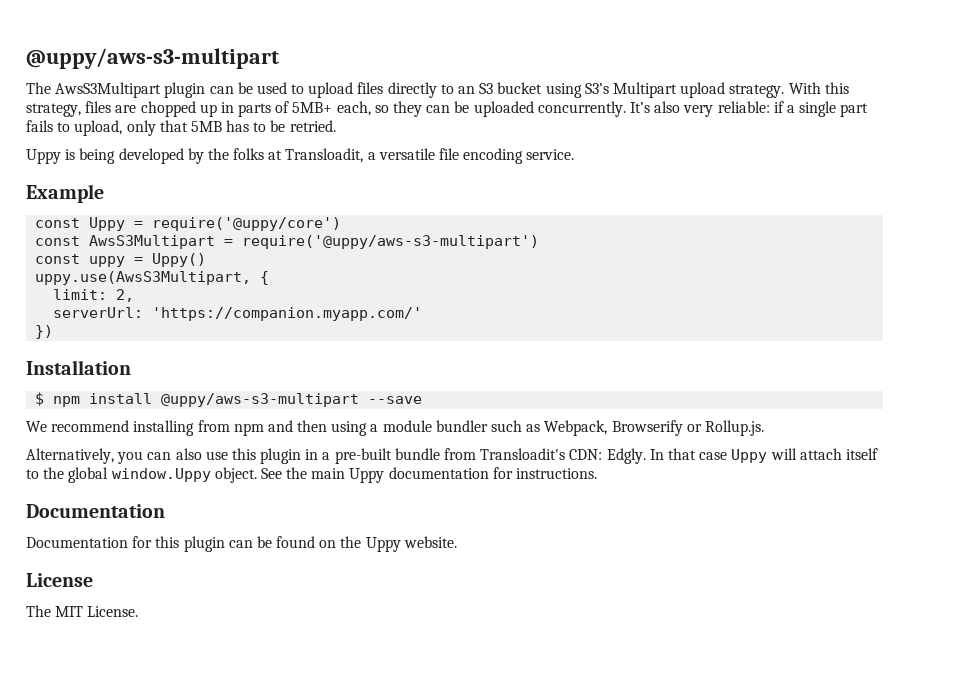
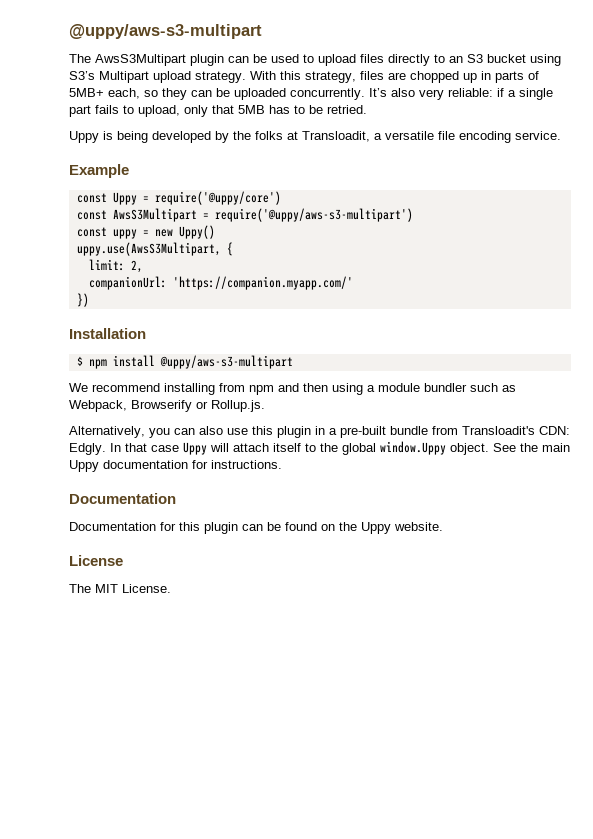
- const uppy = Uppy()
+ const uppy = new Uppy()
- serverUrl: 'https://companion.myapp.com/'
+ companionUrl: 'https://companion.myapp.com/'
- $ npm install @uppy/aws-s3-multipart --save
+ $ npm install @uppy/aws-s3-multipart

